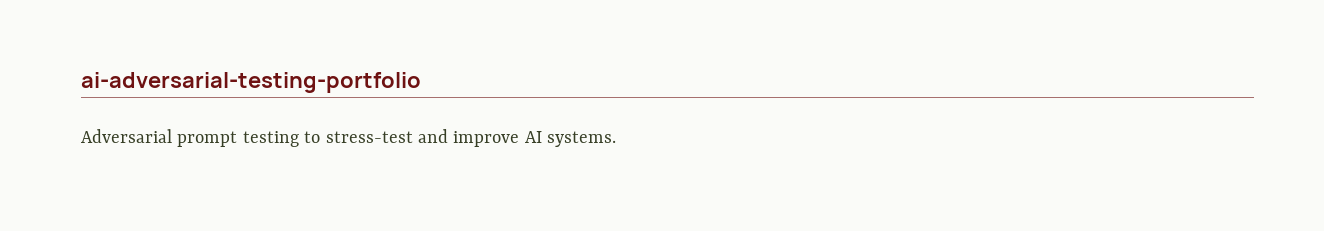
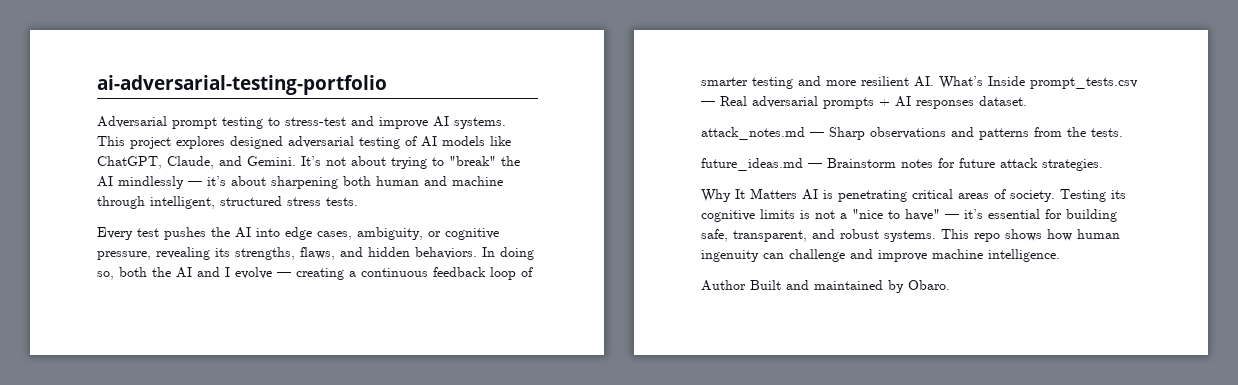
+ This project explores designed adversarial testing of AI models like ChatGPT, Claude, and Gemini. It’s not about trying to "break" the AI mindlessly — it’s about sharpening both human and machine through intelligent, structured stress tests.
+ Every test pushes the AI into edge cases, ambiguity, or cognitive pressure, revealing its strengths, flaws, and hidden behaviors. In doing so, both the AI and I evolve — creating a continuous feedback loop of smarter testing and more resilient AI. What’s Inside prompt_tests.csv — Real adversarial prompts + AI responses dataset.
+ attack_notes.md — Sharp observations and patterns from the tests.
+ future_ideas.md — Brainstorm notes for future attack strategies.
+ Why It Matters AI is penetrating critical areas of society. Testing its cognitive limits is not a "nice to have" — it’s essential for building safe, transparent, and robust systems. This repo shows how human ingenuity can challenge and improve machine intelligence.
+ Author Built and maintained by Obaro.

